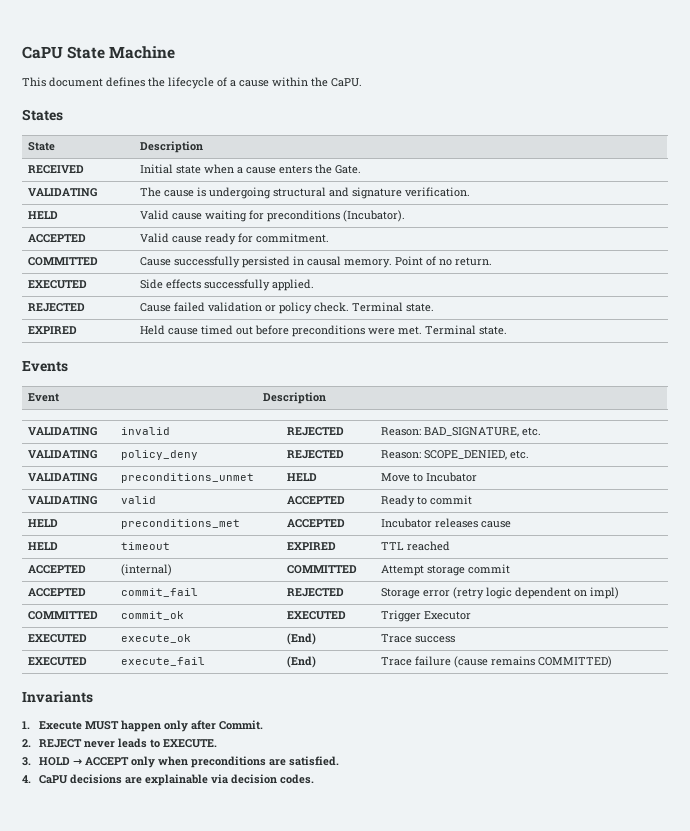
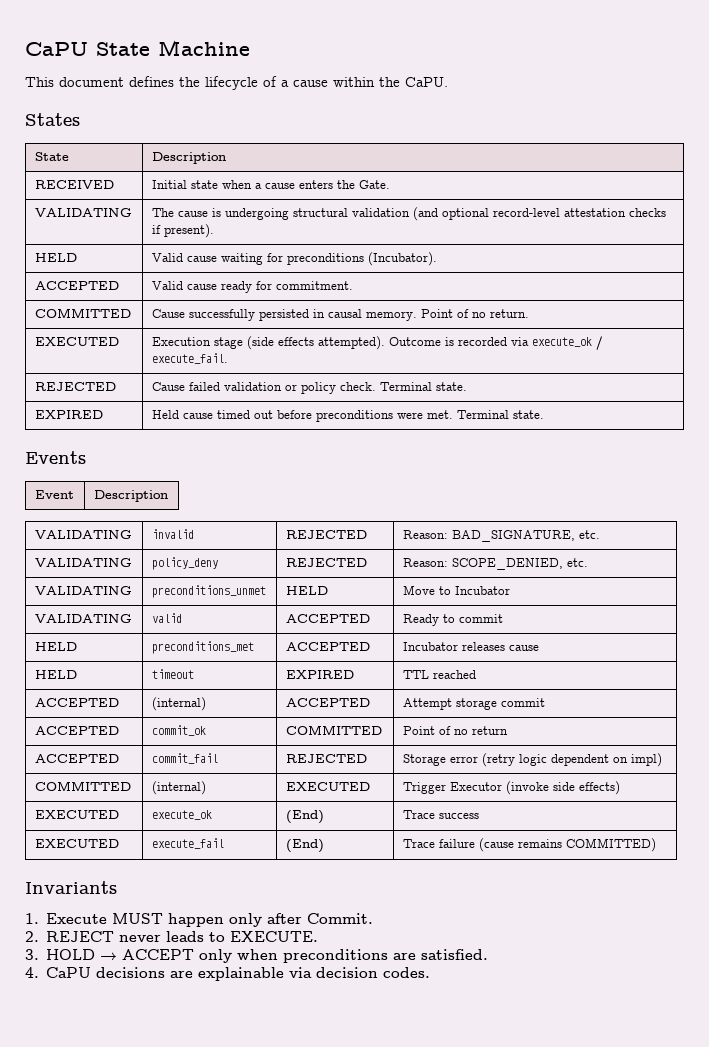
- VALIDATING | The cause is undergoing structural and signature verification.
+ VALIDATING | The cause is undergoing structural validation (and optional record-level attestation checks if present).
- EXECUTED | Side effects successfully applied.
+ EXECUTED | Execution stage (side effects attempted). Outcome is recorded via execute_ok / execute_fail.
- ACCEPTED | (internal) | COMMITTED | Attempt storage commit
+ ACCEPTED | (internal) | ACCEPTED | Attempt storage commit
+ ACCEPTED | commit_ok | COMMITTED | Point of no return
- COMMITTED | commit_ok | EXECUTED | Trigger Executor
+ COMMITTED | (internal) | EXECUTED | Trigger Executor (invoke side effects)

